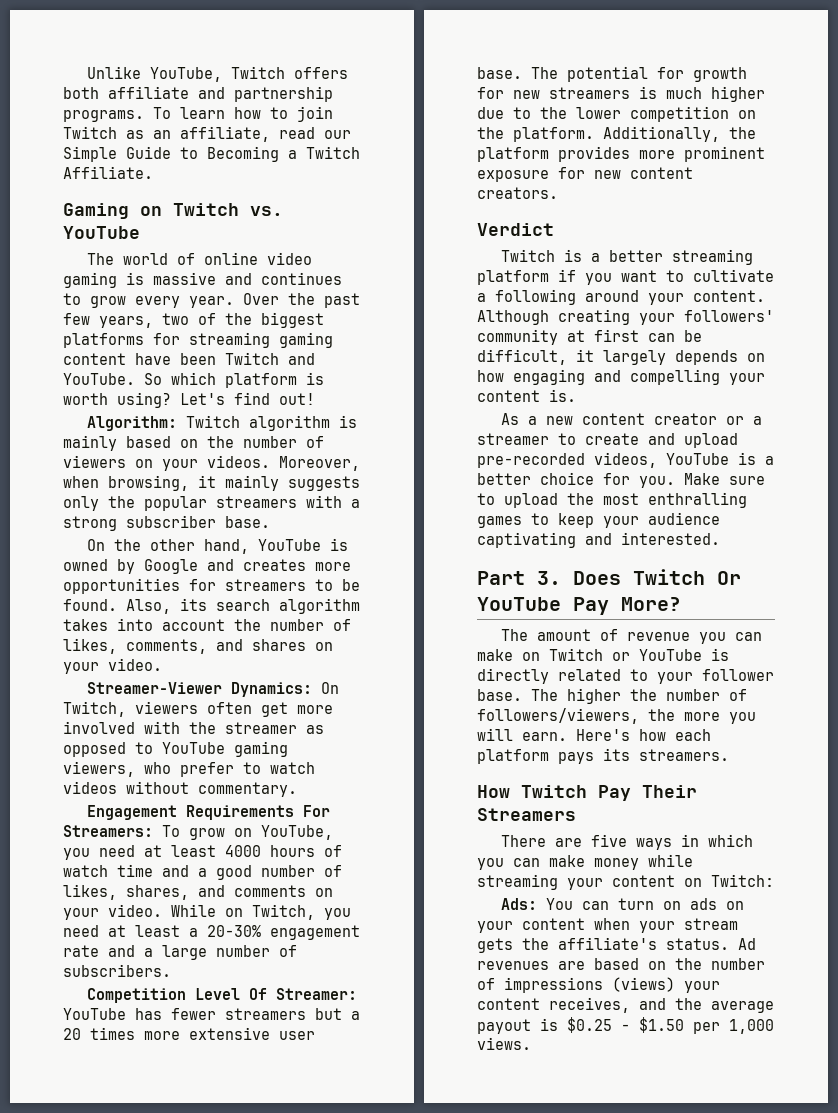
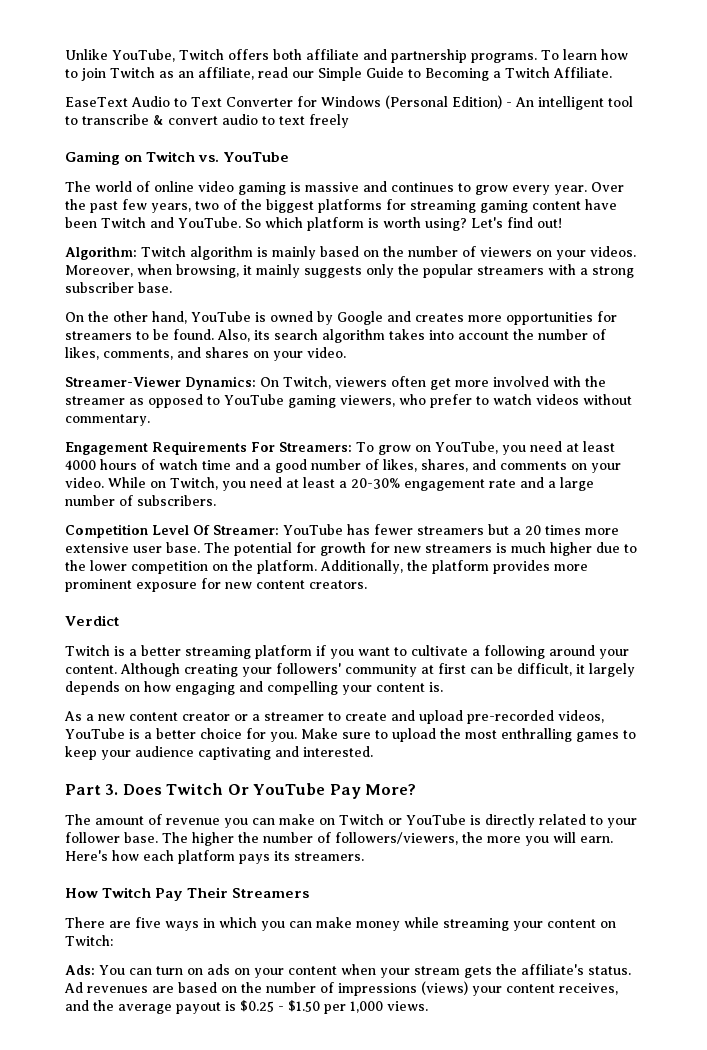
+ EaseText Audio to Text Converter for Windows (Personal Edition) - An intelligent tool to transcribe & convert audio to text freely

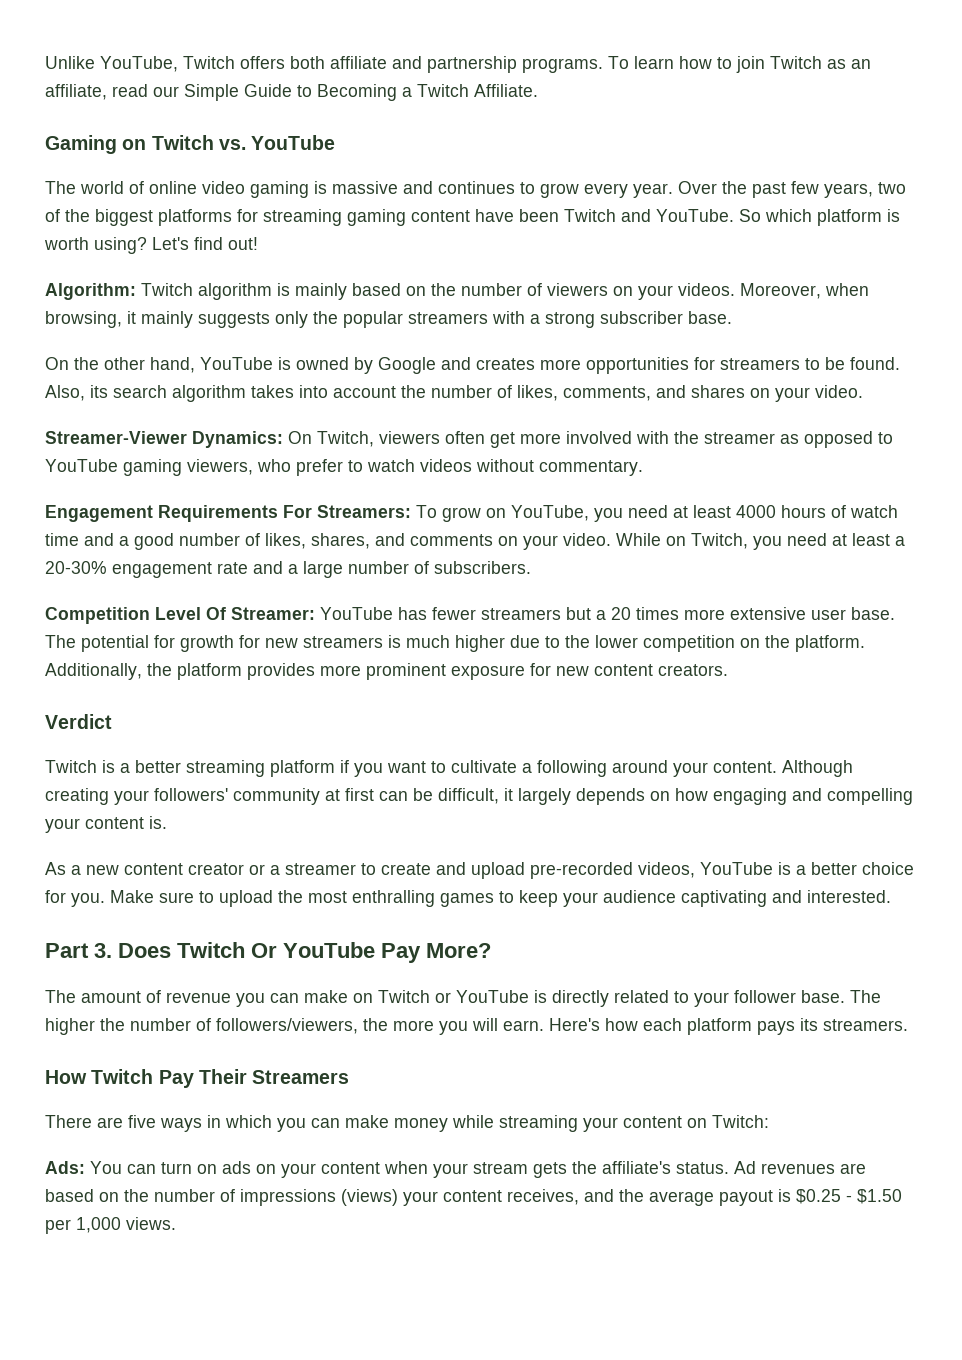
- EaseText Audio to Text Converter for Windows (Personal Edition) - An intelligent tool to transcribe & convert audio to text freely

